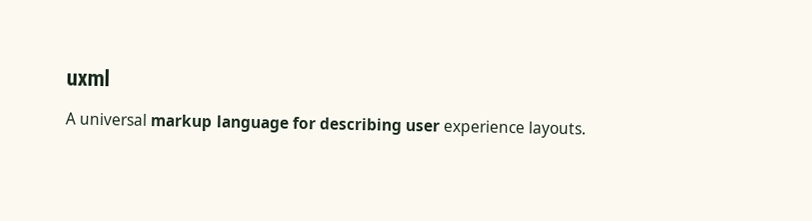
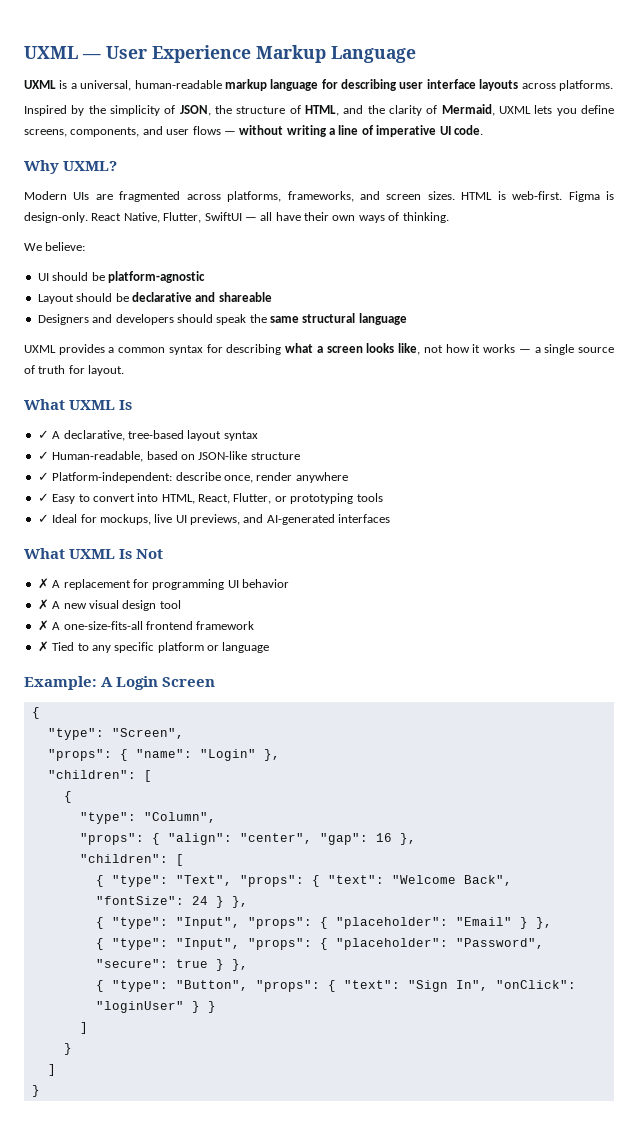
- uxml
- A universal markup language for describing user experience layouts.
+ UXML — User Experience Markup Language
+ UXML is a universal, human-readable markup language for describing user interface layouts across platforms.
+ Inspired by the simplicity of JSON, the structure of HTML, and the clarity of Mermaid, UXML lets you define screens, components, and user flows — without writing a line of imperative UI code.
+ Why UXML?
+ Modern UIs are fragmented across platforms, frameworks, and screen sizes. HTML is web-first. Figma is design-only. React Native, Flutter, SwiftUI — all have their own ways of thinking.
+ We believe:
+ UI should be platform-agnostic
+ Layout should be declarative and shareable
+ Designers and developers should speak the same structural language
+ UXML provides a common syntax for describing what a screen looks like, not how it works — a single source of truth for layout.
+ What UXML Is
+ ✓ A declarative, tree-based layout syntax
+ ✓ Human-readable, based on JSON-like structure
+ ✓ Platform-independent: describe once, render anywhere
+ ✓ Easy to convert into HTML, React, Flutter, or prototyping tools
+ ✓ Ideal for mockups, live UI previews, and AI-generated interfaces
+ What UXML Is Not
+ ✗ A replacement for programming UI behavior
+ ✗ A new visual design tool
+ ✗ A one-size-fits-all frontend framework
+ ✗ Tied to any specific platform or language
+ Example: A Login Screen
+ {
+ "type": "Screen",
+ "props": { "name": "Login" },
+ "children": [
+ {
+ "type": "Column",
+ "props": { "align": "center", "gap": 16 },
+ "children": [
+ { "type": "Text", "props": { "text": "Welcome Back", "fontSize": 24 } },
+ { "type": "Input", "props": { "placeholder": "Email" } },
+ { "type": "Input", "props": { "placeholder": "Password", "secure": true } },
+ { "type": "Button", "props": { "text": "Sign In", "onClick": "loginUser" } }
+ ]
+ }
+ ]
+ }

